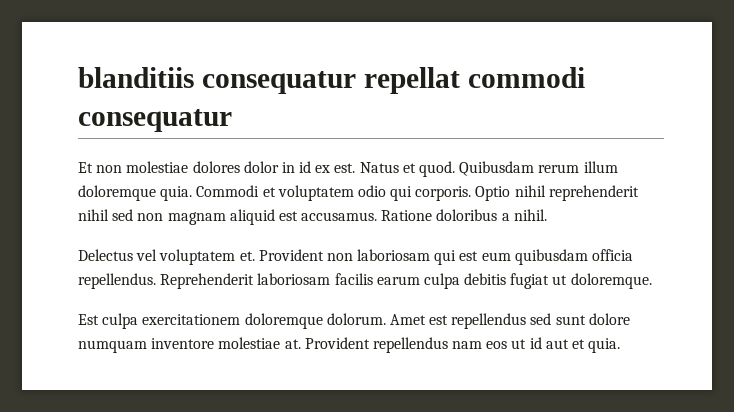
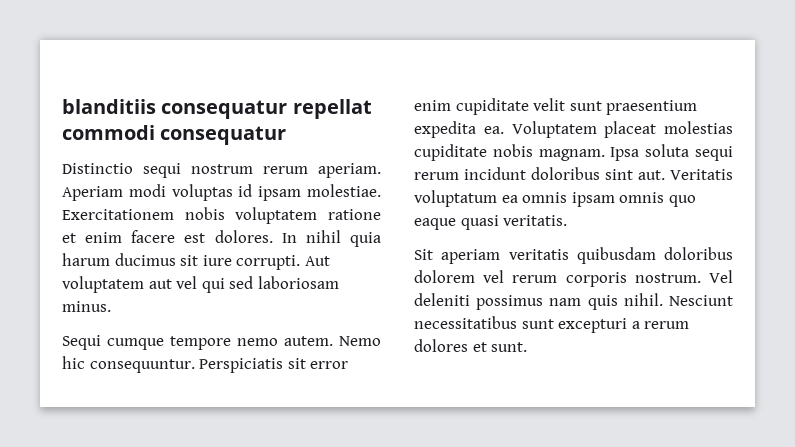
- Et non molestiae dolores dolor in id ex est. Natus et quod. Quibusdam rerum illum doloremque quia. Commodi et voluptatem odio qui corporis. Optio nihil reprehenderit nihil sed non magnam aliquid est accusamus. Ratione doloribus a nihil.
- Delectus vel voluptatem et. Provident non laboriosam qui est eum quibusdam officia repellendus. Reprehenderit laboriosam facilis earum culpa debitis fugiat ut doloremque.
- Est culpa exercitationem doloremque dolorum. Amet est repellendus sed sunt dolore numquam inventore molestiae at. Provident repellendus nam eos ut id aut et quia.
+ Distinctio sequi nostrum rerum aperiam. Aperiam modi voluptas id ipsam molestiae. Exercitationem nobis voluptatem ratione et enim facere est dolores. In nihil quia harum ducimus sit iure corrupti. Aut voluptatem aut vel qui sed laboriosam minus.
+ Sequi cumque tempore nemo autem. Nemo hic consequuntur. Perspiciatis sit error enim cupiditate velit sunt praesentium expedita ea. Voluptatem placeat molestias cupiditate nobis magnam. Ipsa soluta sequi rerum incidunt doloribus sint aut. Veritatis voluptatum ea omnis ipsam omnis quo eaque quasi veritatis.
+ Sit aperiam veritatis quibusdam doloribus dolorem vel rerum corporis nostrum. Vel deleniti possimus nam quis nihil. Nesciunt necessitatibus sunt excepturi a rerum dolores et sunt.

